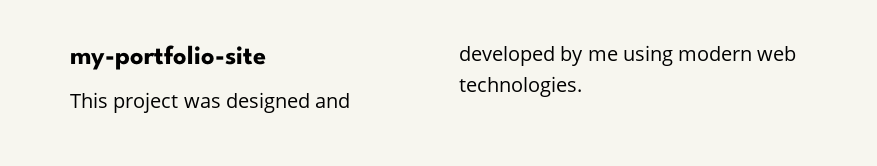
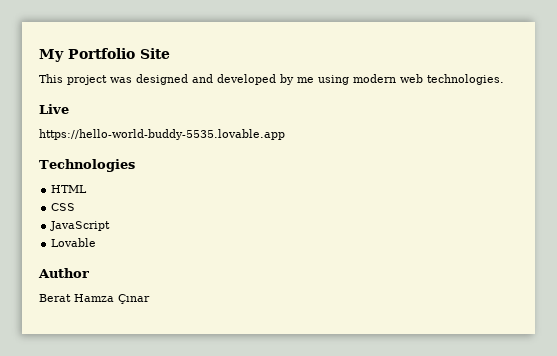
- my-portfolio-site
+ My Portfolio Site
+ Live
+ https://hello-world-buddy-5535.lovable.app
+ Technologies
+ HTML
+ CSS
+ JavaScript
+ Lovable
+ Author
+ Berat Hamza Çınar

